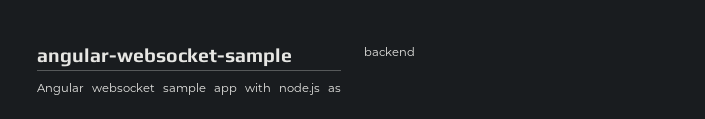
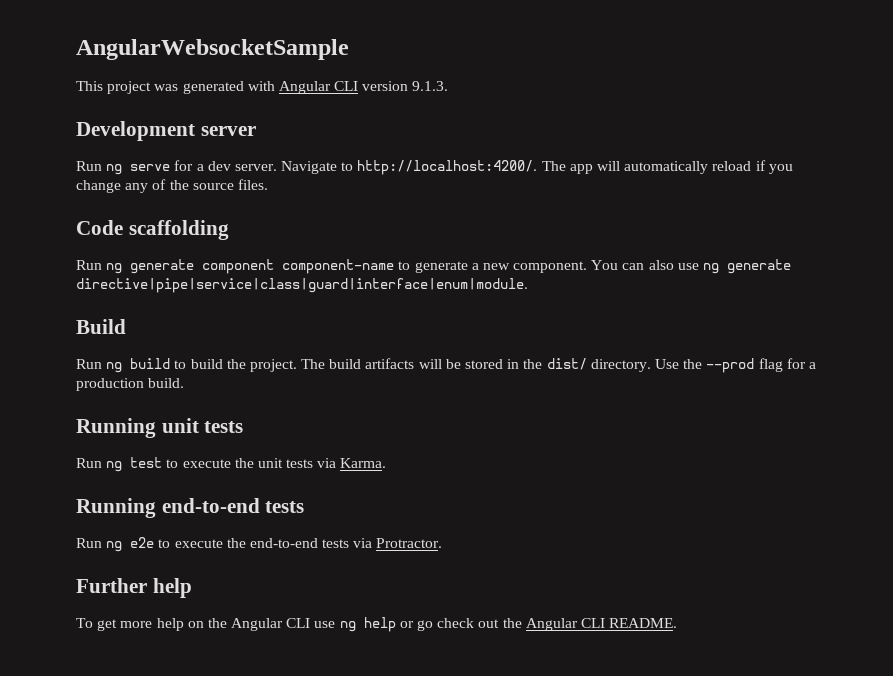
- angular-websocket-sample
- Angular websocket sample app with node.js as backend
+ AngularWebsocketSample
+ This project was generated with Angular CLI version 9.1.3.
+ Development server
+ Run ng serve for a dev server. Navigate to http://localhost:4200/. The app will automatically reload if you change any of the source files.
+ Code scaffolding
+ Run ng generate component component-name to generate a new component. You can also use ng generate directive|pipe|service|class|guard|interface|enum|module.
+ Build
+ Run ng build to build the project. The build artifacts will be stored in the dist/ directory. Use the --prod flag for a production build.
+ Running unit tests
+ Run ng test to execute the unit tests via Karma.
+ Running end-to-end tests
+ Run ng e2e to execute the end-to-end tests via Protractor.
+ Further help
+ To get more help on the Angular CLI use ng help or go check out the Angular CLI README.

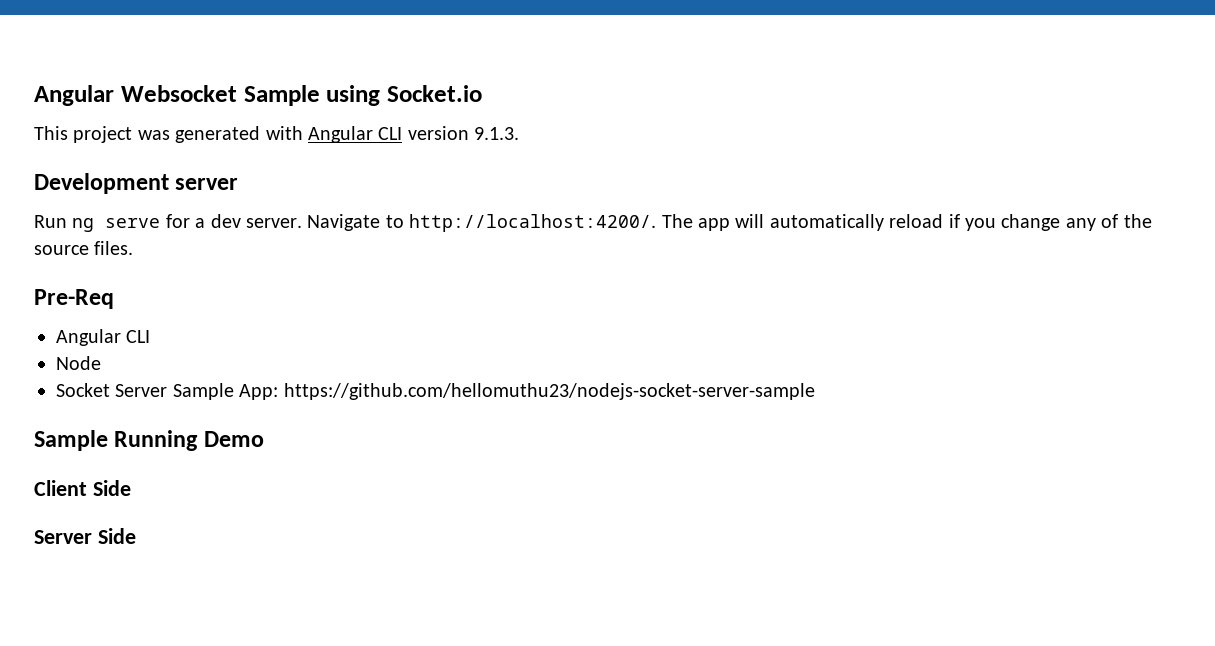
- AngularWebsocketSample
+ Angular Websocket Sample using Socket.io
- Code scaffolding
- Run ng generate component component-name to generate a new component. You can also use ng generate directive|pipe|service|class|guard|interface|enum|module.
- Build
- Run ng build to build the project. The build artifacts will be stored in the dist/ directory. Use the --prod flag for a production build.
- Running unit tests
- Run ng test to execute the unit tests via Karma.
- Running end-to-end tests
- Run ng e2e to execute the end-to-end tests via Protractor.
- Further help
- To get more help on the Angular CLI use ng help or go check out the Angular CLI README.
+ Pre-Req
+ Angular CLI
+ Node
+ Socket Server Sample App: https://github.com/hellomuthu23/nodejs-socket-server-sample
+ Sample Running Demo
+ Client Side
+ Server Side

